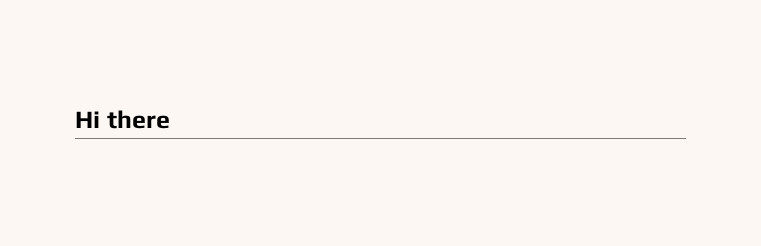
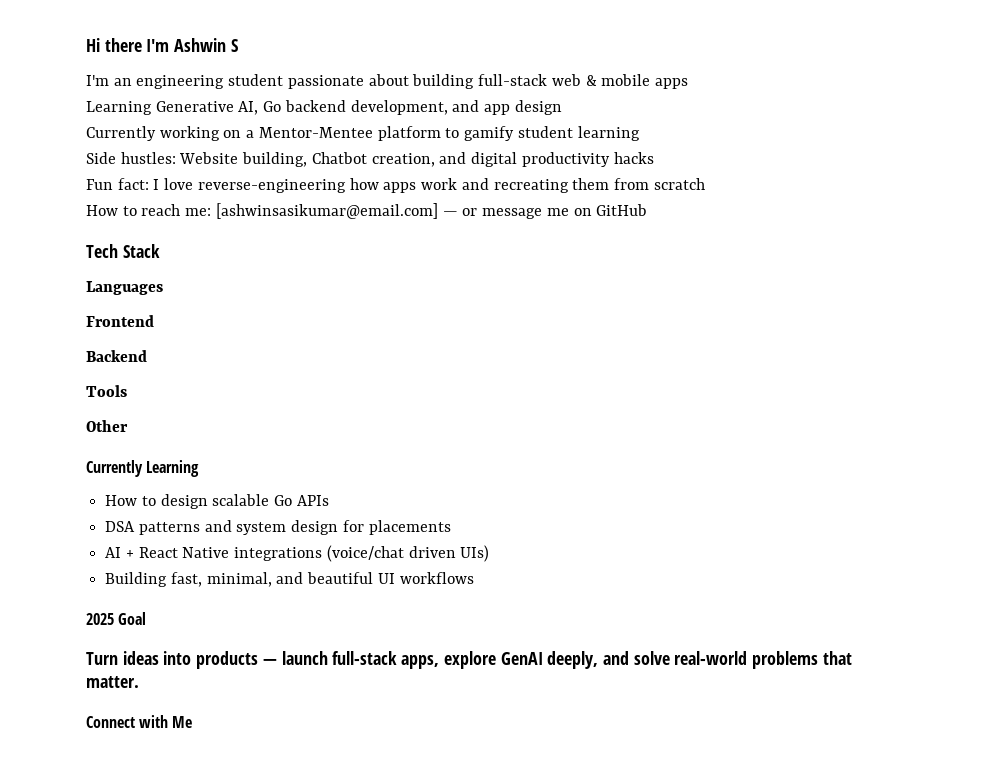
- Hi there
+ Hi there I'm Ashwin S
+ I'm an engineering student passionate about building full-stack web & mobile apps
+ Learning Generative AI, Go backend development, and app design
+ Currently working on a Mentor-Mentee platform to gamify student learning
+ Side hustles: Website building, Chatbot creation, and digital productivity hacks
+ Fun fact: I love reverse-engineering how apps work and recreating them from scratch
+ How to reach me: [ashwinsasikumar@email.com] — or message me on GitHub
+ Tech Stack
+ Languages
+ Frontend
+ Backend
+ Tools
+ Other
+ Currently Learning
+ How to design scalable Go APIs
+ DSA patterns and system design for placements
+ AI + React Native integrations (voice/chat driven UIs)
+ Building fast, minimal, and beautiful UI workflows
+ 2025 Goal
+ Turn ideas into products — launch full-stack apps, explore GenAI deeply, and solve real-world problems that matter.
+ Connect with Me

